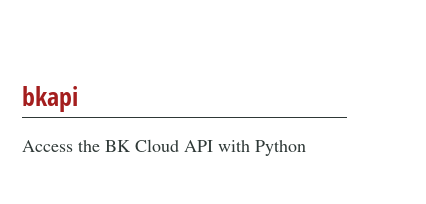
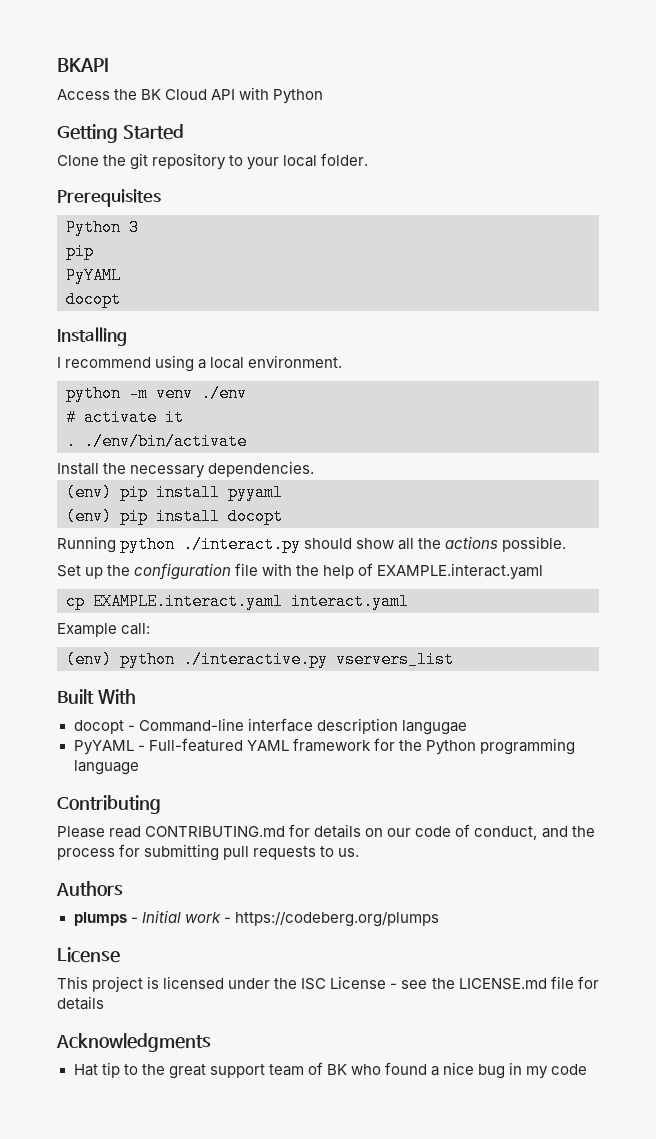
- bkapi
+ BKAPI
+ Getting Started
+ Clone the git repository to your local folder.
+ Prerequisites
+ Python 3
+ pip
+ PyYAML
+ docopt
+ Installing
+ I recommend using a local environment.
+ python -m venv ./env
+ # activate it
+ . ./env/bin/activate
+ Install the necessary dependencies.
+ (env) pip install pyyaml
+ (env) pip install docopt
+ Running python ./interact.py should show all the actions possible.
+ Set up the configuration file with the help of EXAMPLE.interact.yaml
+ cp EXAMPLE.interact.yaml interact.yaml
+ Example call:
+ (env) python ./interactive.py vservers_list
+ Built With
+ docopt - Command-line interface description langugae
+ PyYAML - Full-featured YAML framework for the Python programming language
+ Contributing
+ Please read CONTRIBUTING.md for details on our code of conduct, and the process for submitting pull requests to us.
+ Authors
+ plumps - Initial work - https://codeberg.org/plumps
+ License
+ This project is licensed under the ISC License - see the LICENSE.md file for details
+ Acknowledgments
+ Hat tip to the great support team of BK who found a nice bug in my code

